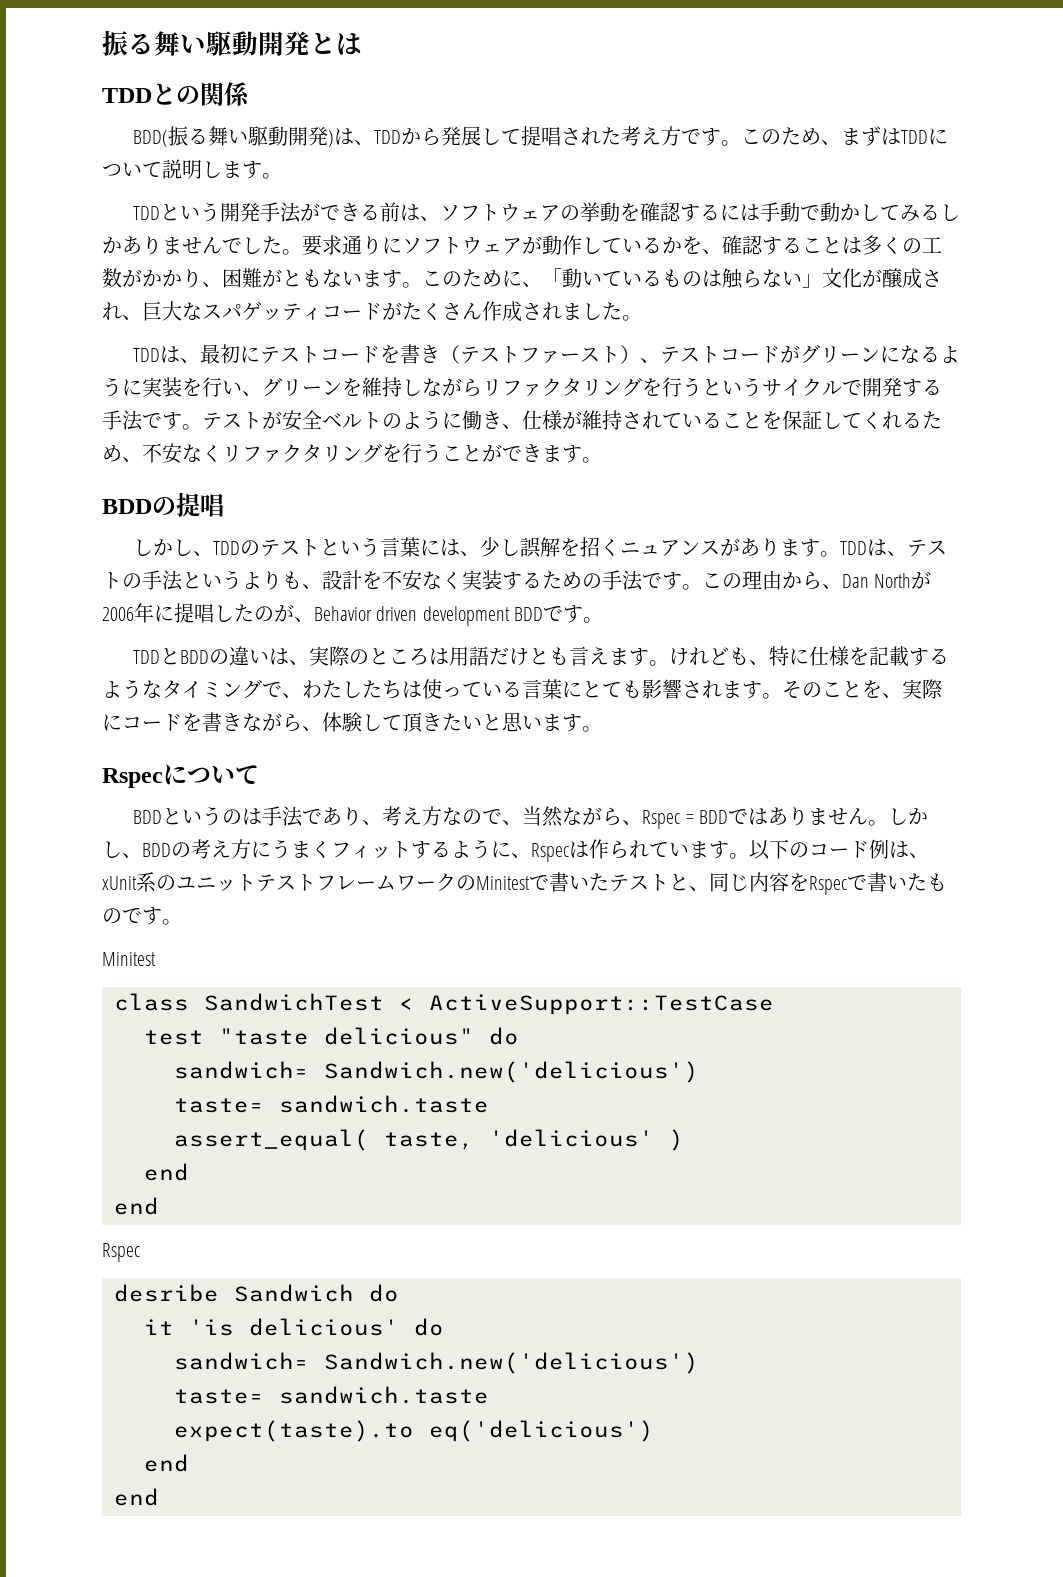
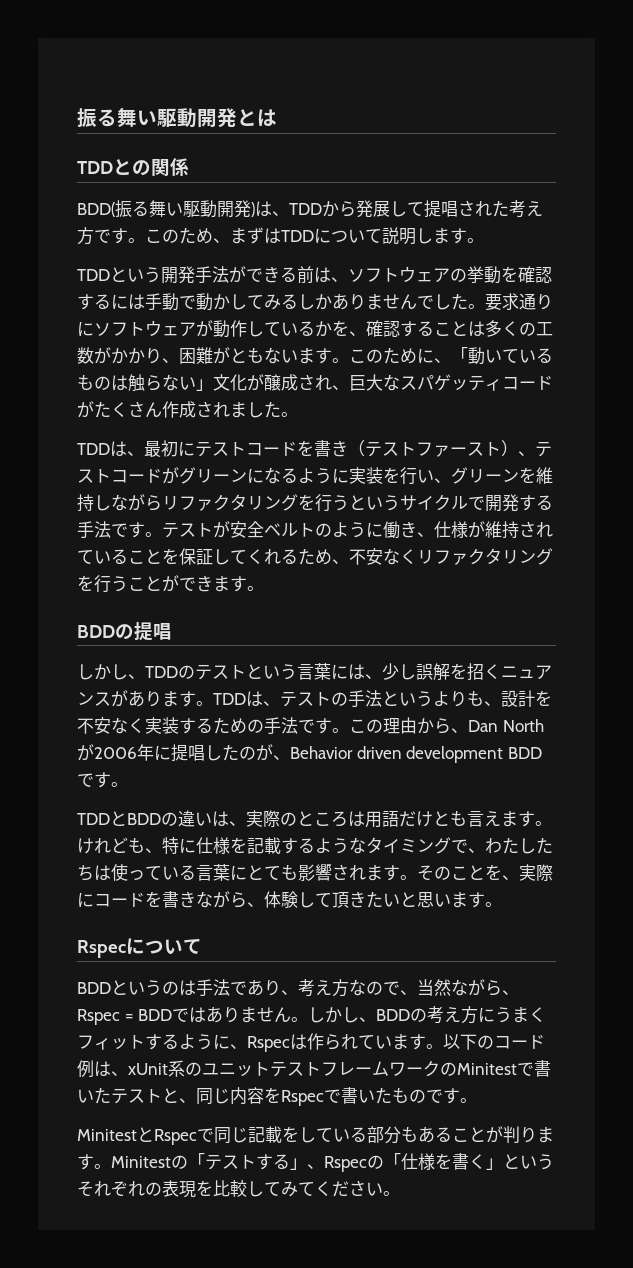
  以下のコード例は、xUnit系のユニットテストフレームワークのMinitestで書いたテストと、同じ内容をRspecで書いたものです。
- Minitest
- class SandwichTest < ActiveSupport::TestCase
- test "taste delicious" do
- sandwich= Sandwich.new('delicious')
- taste= sandwich.taste
- assert_equal( taste, 'delicious' )
- end
- end
- Rspec
- desribe Sandwich do
- it 'is delicious' do
- sandwich= Sandwich.new('delicious')
- taste= sandwich.taste
- expect(taste).to eq('delicious')
- end
- end
+ MinitestとRspecで同じ記載をしている部分もあることが判ります。Minitestの「テストする」、Rspecの「仕様を書く」というそれぞれの表現を比較してみてください。

